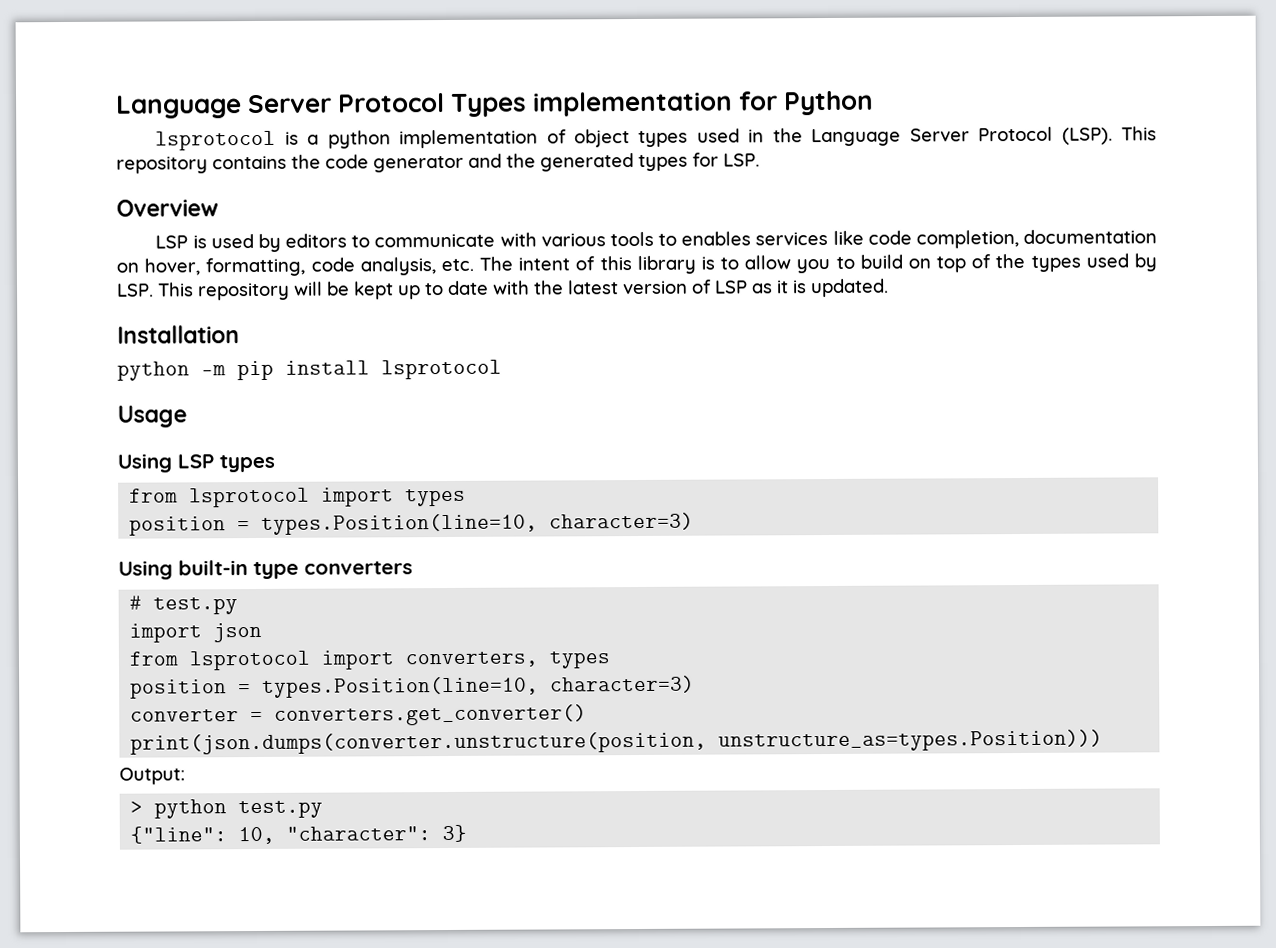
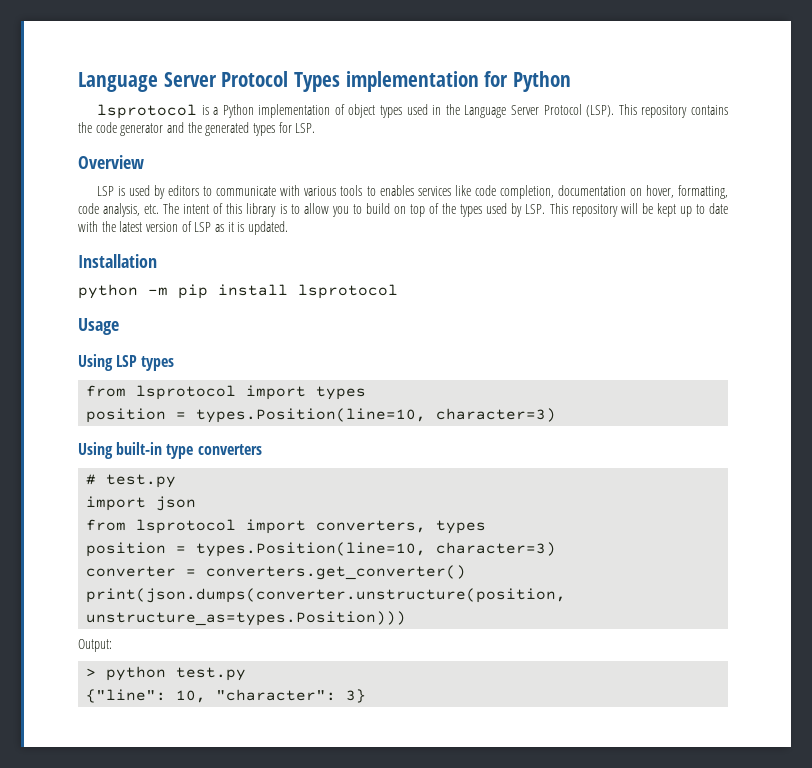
- lsprotocol is a python implementation of object types used in the Language Server Protocol (LSP).
+ lsprotocol is a Python implementation of object types used in the Language Server Protocol (LSP).

